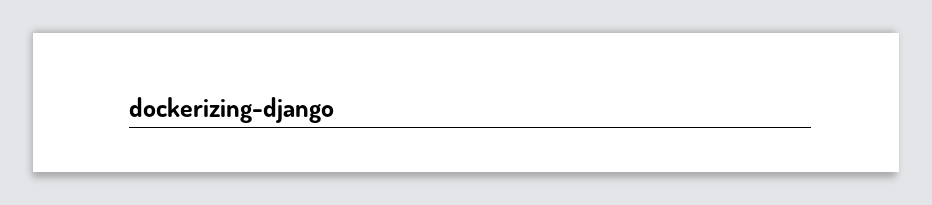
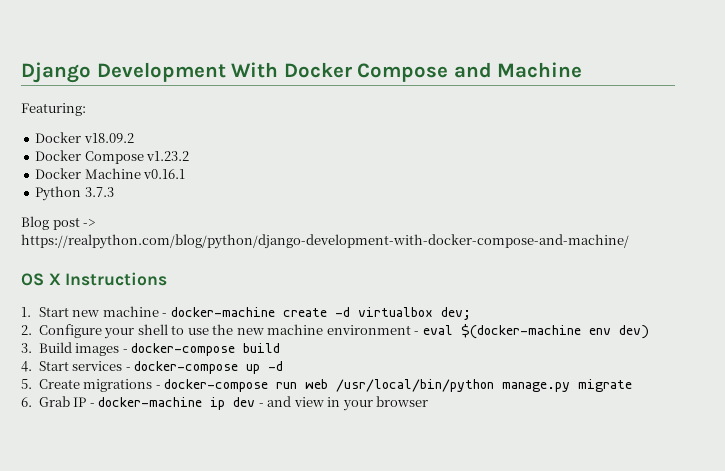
- dockerizing-django
+ Django Development With Docker Compose and Machine
+ Featuring:
+ Docker v18.09.2
+ Docker Compose v1.23.2
+ Docker Machine v0.16.1
+ Python 3.7.3
+ Blog post -> https://realpython.com/blog/python/django-development-with-docker-compose-and-machine/
+ OS X Instructions
+ 1. Start new machine - docker-machine create -d virtualbox dev;
+ 2. Configure your shell to use the new machine environment - eval $(docker-machine env dev)
+ 3. Build images - docker-compose build
+ 4. Start services - docker-compose up -d
+ 5. Create migrations - docker-compose run web /usr/local/bin/python manage.py migrate
+ 6. Grab IP - docker-machine ip dev - and view in your browser

